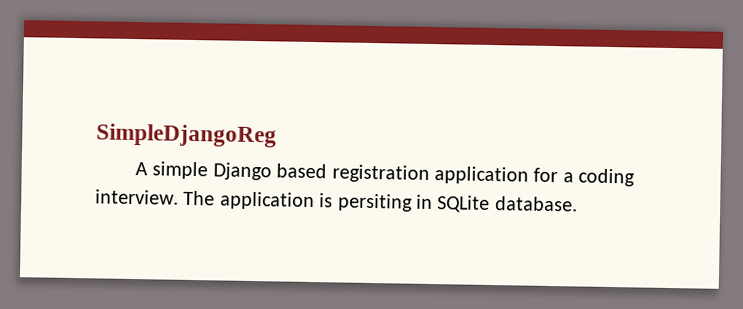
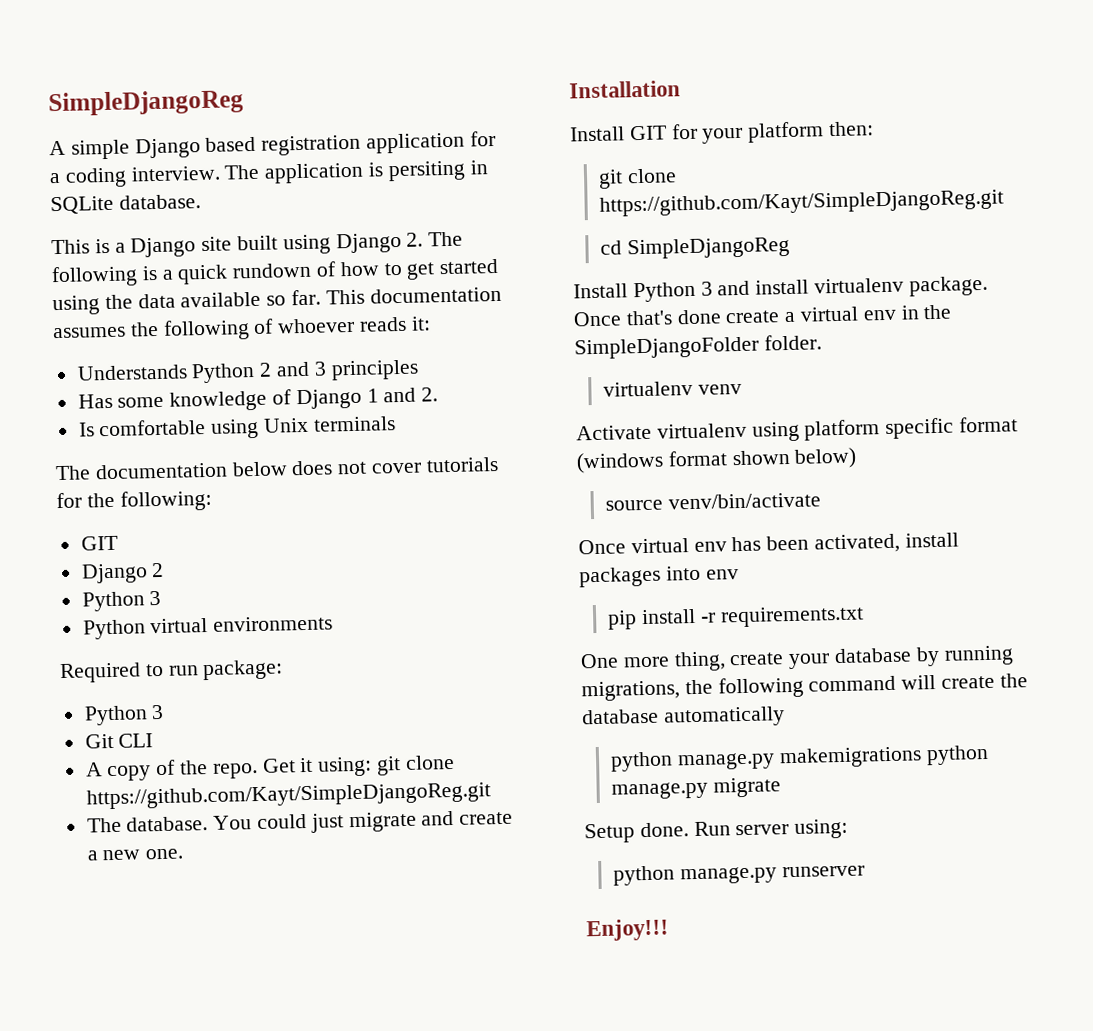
+ This is a Django site built using Django 2. The following is a quick rundown of how to get started using the data available so far. This documentation assumes the following of whoever reads it:
+ Understands Python 2 and 3 principles
+ Has some knowledge of Django 1 and 2.
+ Is comfortable using Unix terminals
+ The documentation below does not cover tutorials for the following:
+ GIT
+ Django 2
+ Python 3
+ Python virtual environments
+ Required to run package:
+ Python 3
+ Git CLI
+ A copy of the repo. Get it using: git clone https://github.com/Kayt/SimpleDjangoReg.git
+ The database. You could just migrate and create a new one.
+ Installation
+ Install GIT for your platform then:
+ git clone https://github.com/Kayt/SimpleDjangoReg.git
+ cd SimpleDjangoReg
+ Install Python 3 and install virtualenv package. Once that's done create a virtual env in the SimpleDjangoFolder folder.
+ virtualenv venv
+ Activate virtualenv using platform specific format (windows format shown below)
+ source venv/bin/activate
+ Once virtual env has been activated, install packages into env
+ pip install -r requirements.txt
+ One more thing, create your database by running migrations, the following command will create the database automatically
+ python manage.py makemigrations python manage.py migrate
+ Setup done. Run server using:
+ python manage.py runserver
+ Enjoy!!!

